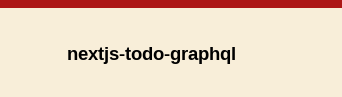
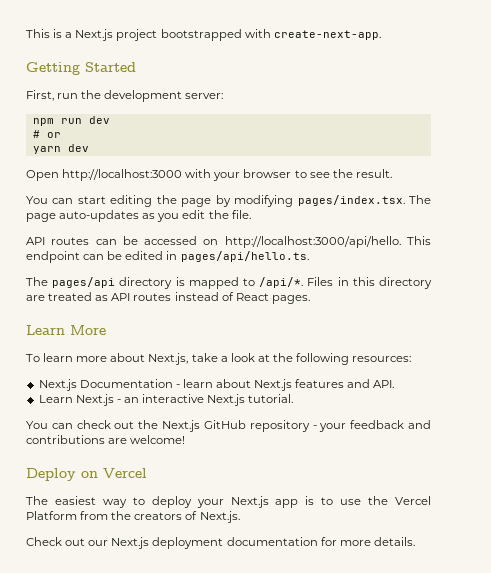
- nextjs-todo-graphql
+ This is a Next.js project bootstrapped with create-next-app.
+ Getting Started
+ First, run the development server:
+ npm run dev
+ # or
+ yarn dev
+ Open http://localhost:3000 with your browser to see the result.
+ You can start editing the page by modifying pages/index.tsx. The page auto-updates as you edit the file.
+ API routes can be accessed on http://localhost:3000/api/hello. This endpoint can be edited in pages/api/hello.ts.
+ The pages/api directory is mapped to /api/*. Files in this directory are treated as API routes instead of React pages.
+ Learn More
+ To learn more about Next.js, take a look at the following resources:
+ Next.js Documentation - learn about Next.js features and API.
+ Learn Next.js - an interactive Next.js tutorial.
+ You can check out the Next.js GitHub repository - your feedback and contributions are welcome!
+ Deploy on Vercel
+ The easiest way to deploy your Next.js app is to use the Vercel Platform from the creators of Next.js.
+ Check out our Next.js deployment documentation for more details.

